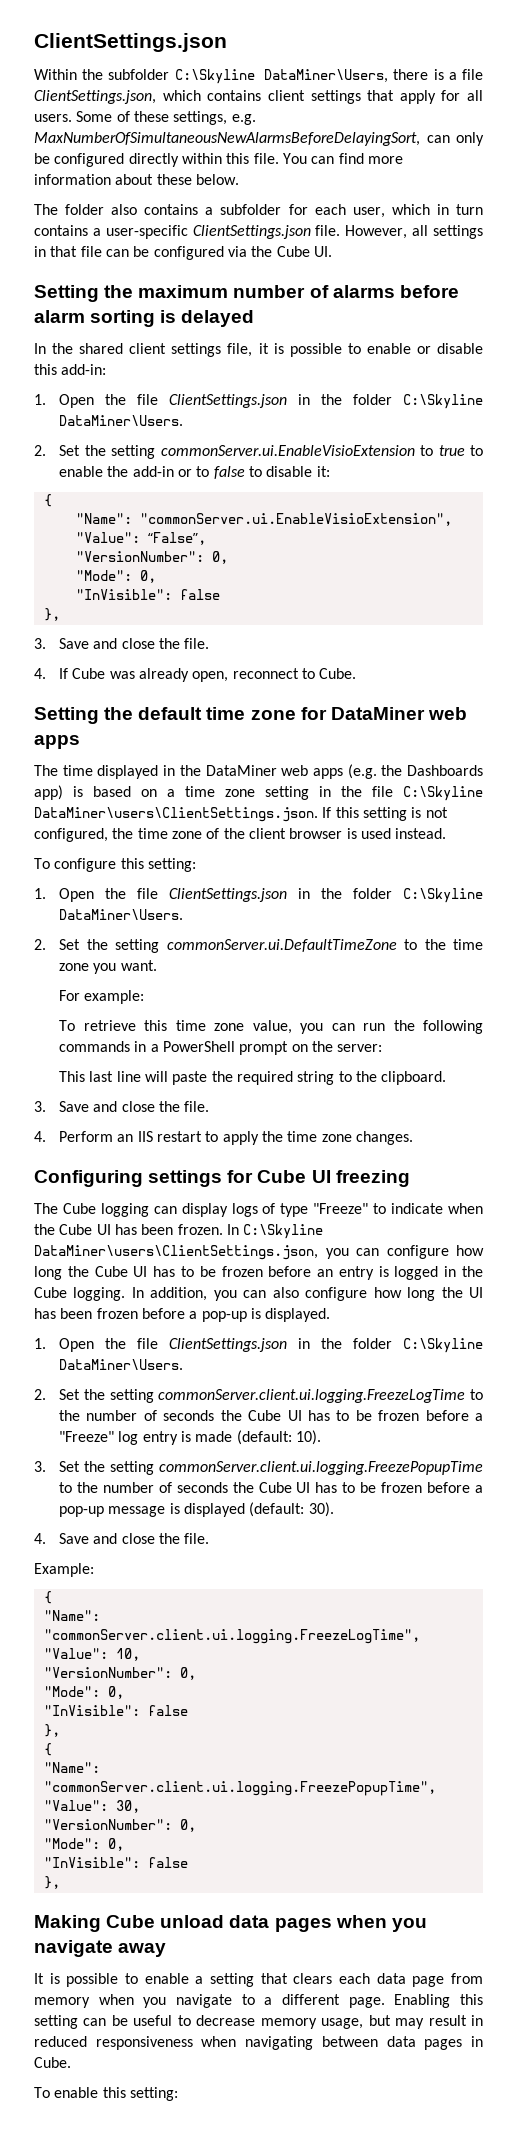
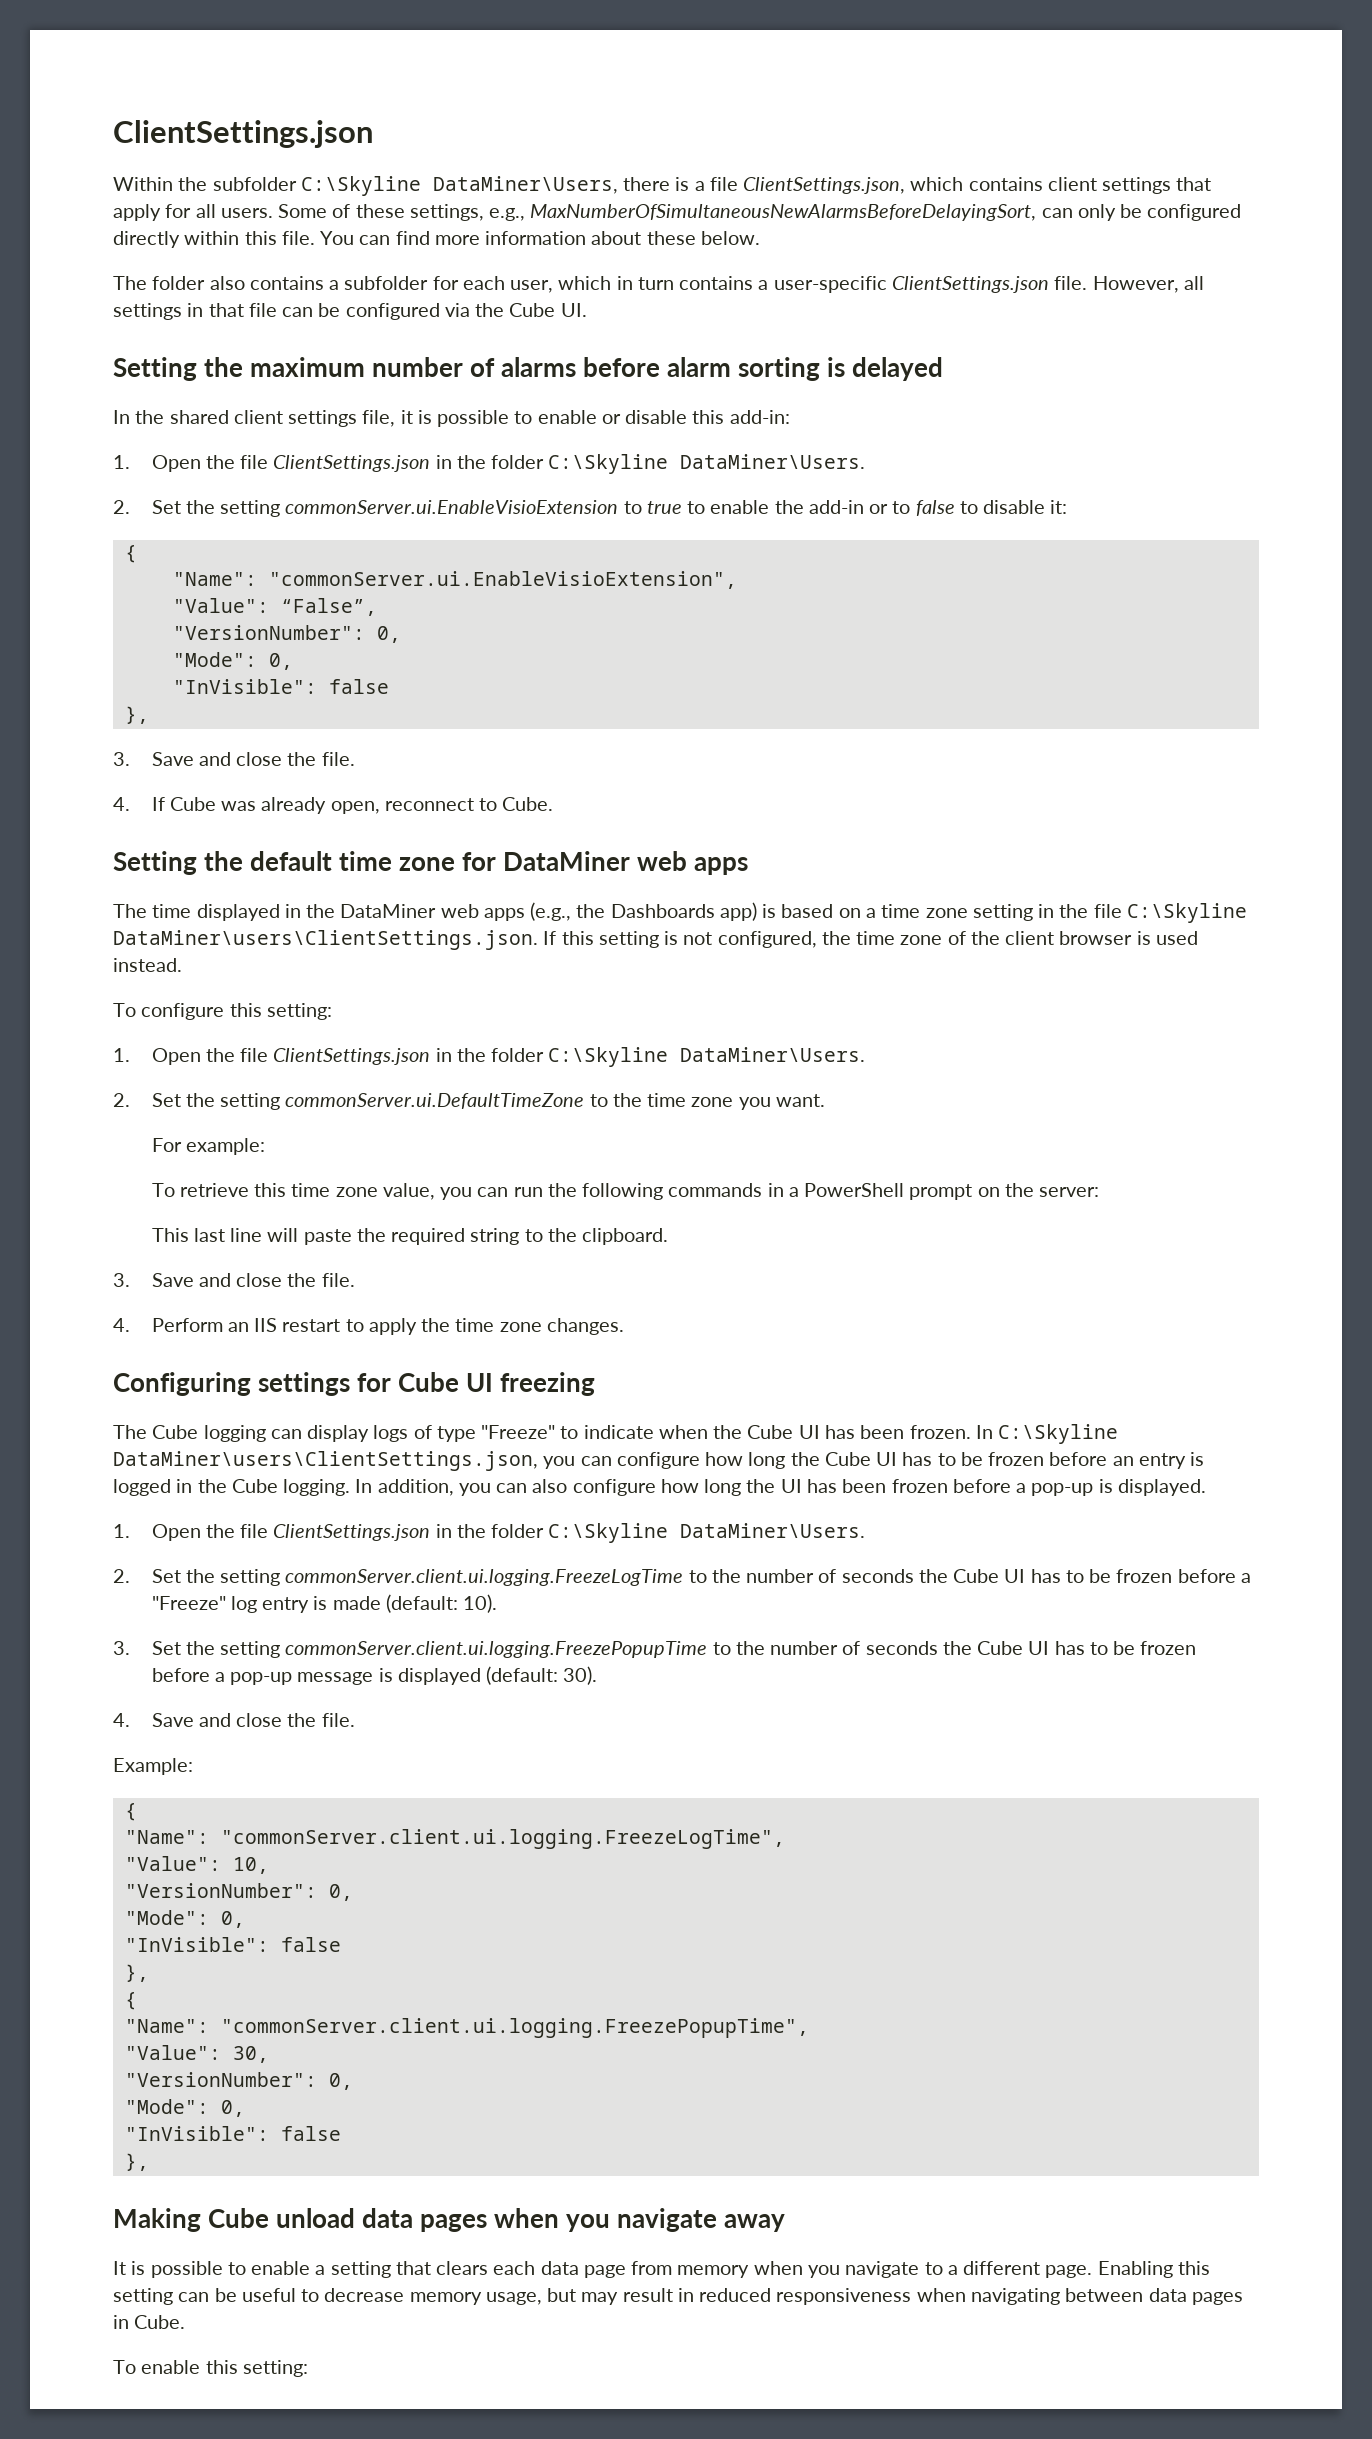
- Some of these settings, e.g. MaxNumberOfSimultaneousNewAlarmsBeforeDelayingSort, can only be configured directly within this file.
+ Some of these settings, e.g., MaxNumberOfSimultaneousNewAlarmsBeforeDelayingSort, can only be configured directly within this file.
- The time displayed in the DataMiner web apps (e.g. the Dashboards app) is based on a time zone setting in the file C:\Skyline DataMiner\users\ClientSettings.json. If this setting is not configured, the time zone of the client browser is used instead.
+ The time displayed in the DataMiner web apps (e.g., the Dashboards app) is based on a time zone setting in the file C:\Skyline DataMiner\users\ClientSettings.json. If this setting is not configured, the time zone of the client browser is used instead.

